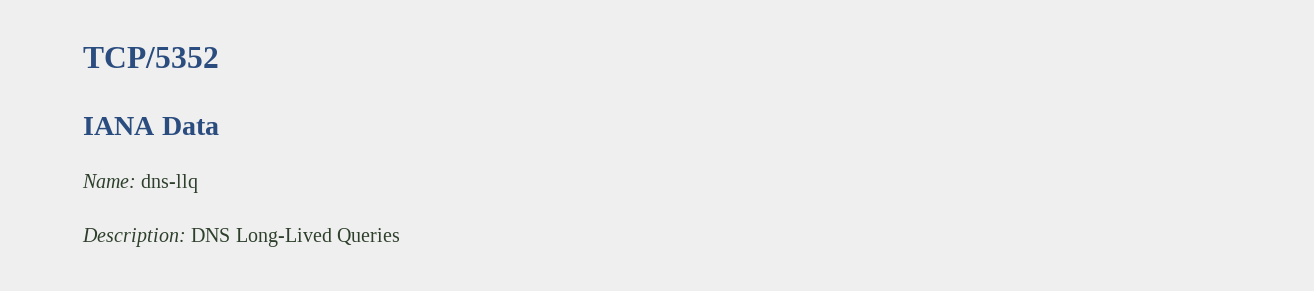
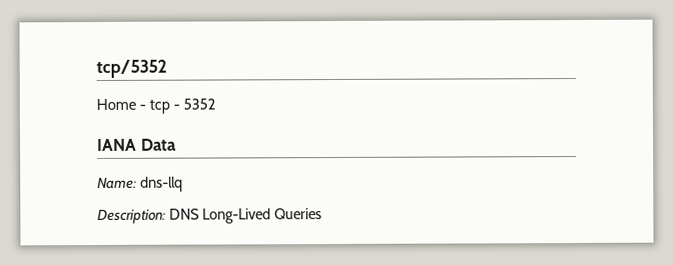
- TCP/5352
+ tcp/5352
+ Home - tcp - 5352

